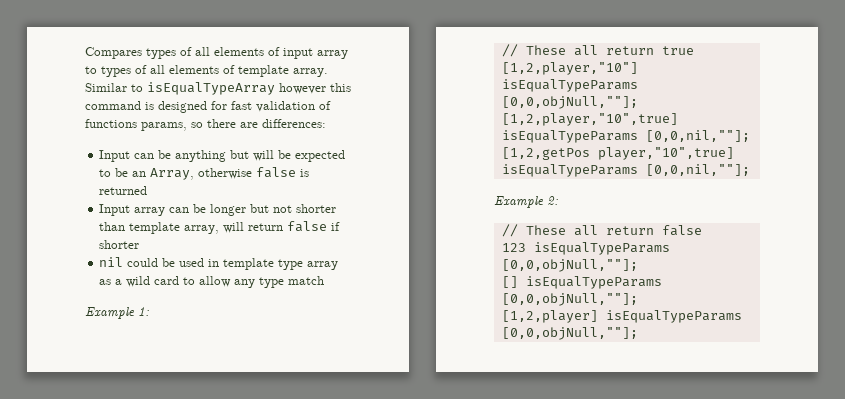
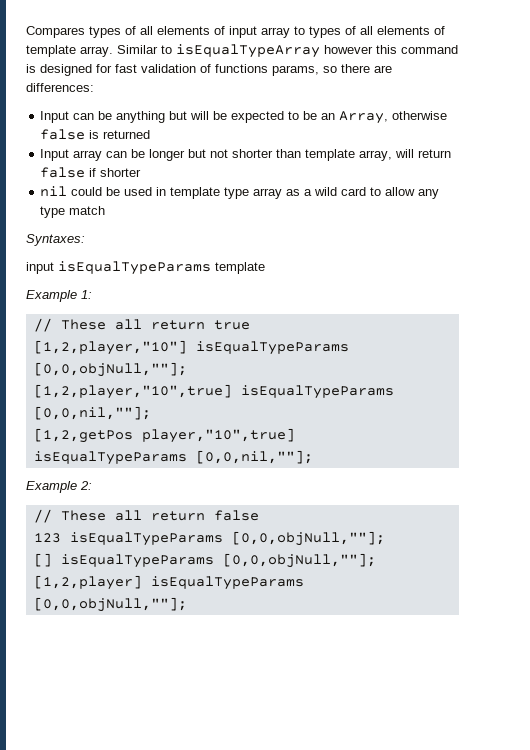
+ Syntaxes:
+ input isEqualTypeParams template

